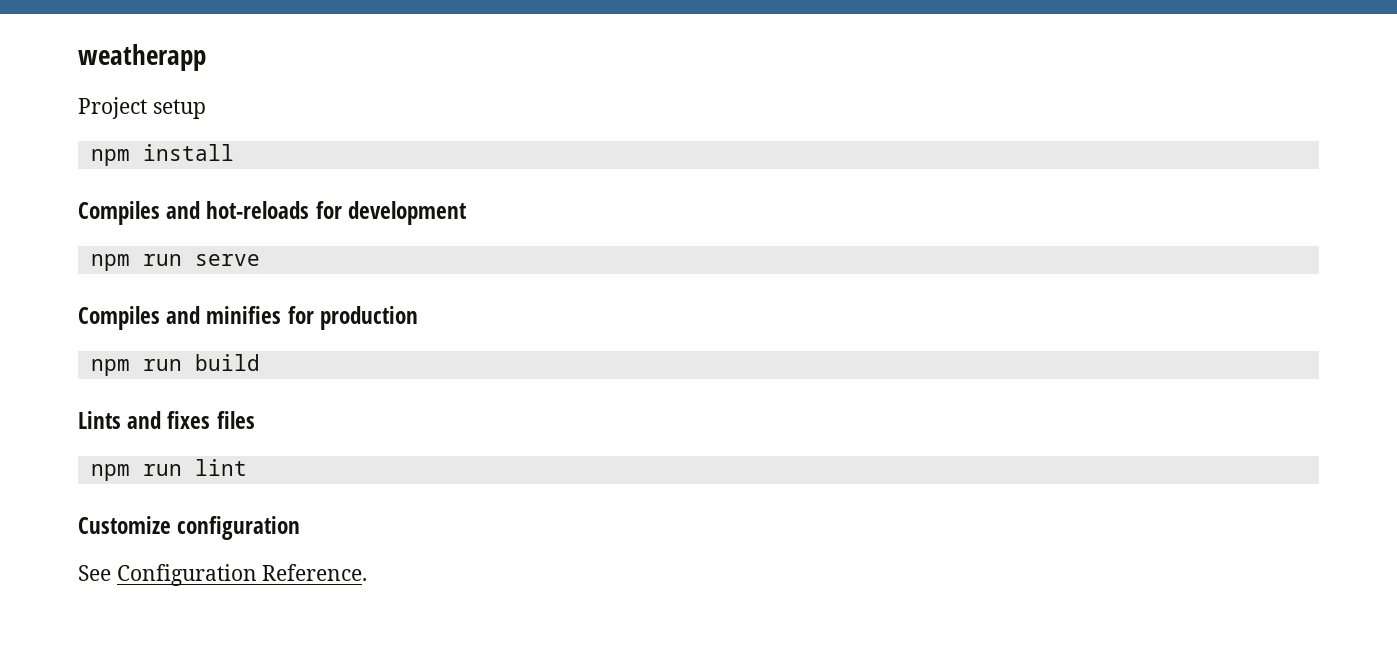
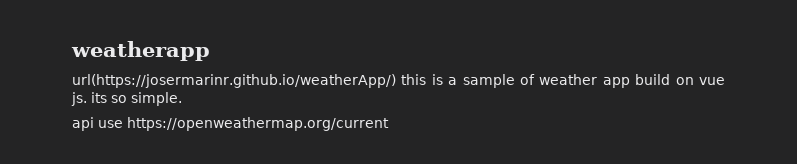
- Project setup
- npm install
- Compiles and hot-reloads for development
- npm run serve
- Compiles and minifies for production
- npm run build
- Lints and fixes files
- npm run lint
- Customize configuration
- See Configuration Reference.
+ url(https://josermarinr.github.io/weatherApp/) this is a sample of weather app build on vue js. its so simple.
+ api use https://openweathermap.org/current

